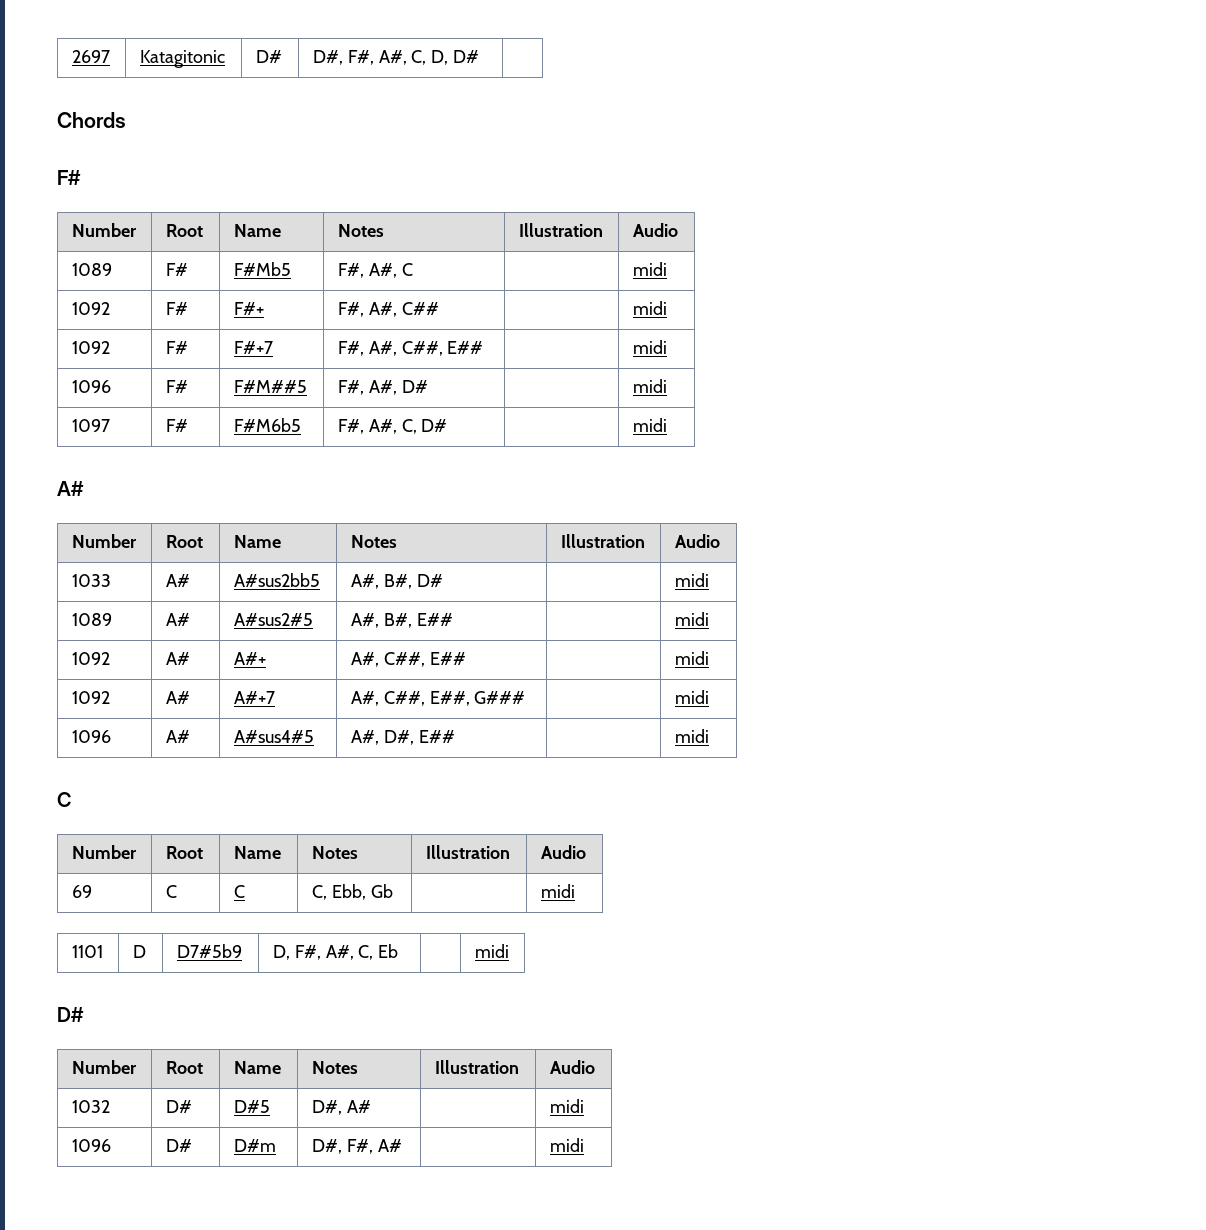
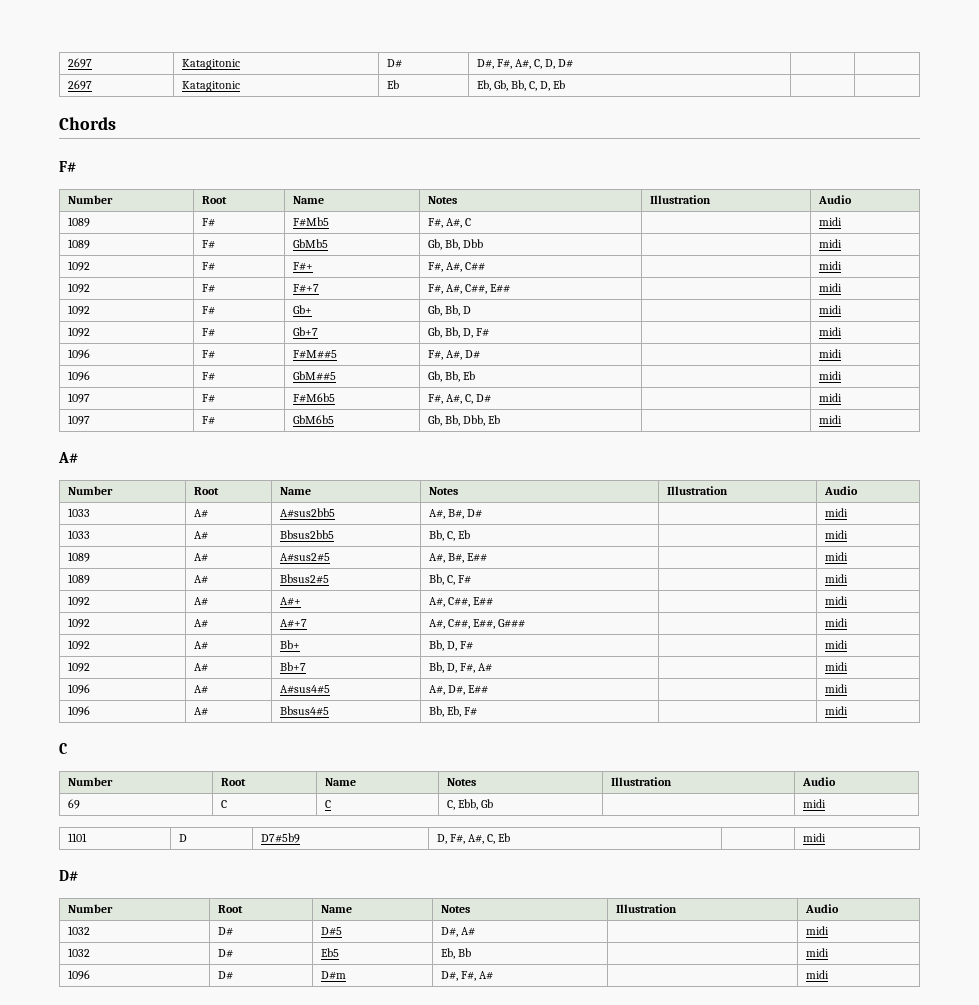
- 2697 | Katagitonic | D# | D#, F#, A#, C, D, D# |
+ 2697 | Katagitonic | D# | D#, F#, A#, C, D, D# | |
+ 2697 | Katagitonic | Eb | Eb, Gb, Bb, C, D, Eb | |
+ 1089 | F# | GbMb5 | Gb, Bb, Dbb | | midi
+ 1092 | F# | Gb+ | Gb, Bb, D | | midi
+ 1092 | F# | Gb+7 | Gb, Bb, D, F# | | midi
+ 1096 | F# | GbM##5 | Gb, Bb, Eb | | midi
+ 1097 | F# | GbM6b5 | Gb, Bb, Dbb, Eb | | midi
+ 1033 | A# | Bbsus2bb5 | Bb, C, Eb | | midi
+ 1089 | A# | Bbsus2#5 | Bb, C, F# | | midi
+ 1092 | A# | Bb+ | Bb, D, F# | | midi
+ 1092 | A# | Bb+7 | Bb, D, F#, A# | | midi
+ 1096 | A# | Bbsus4#5 | Bb, Eb, F# | | midi
+ 1032 | D# | Eb5 | Eb, Bb | | midi

